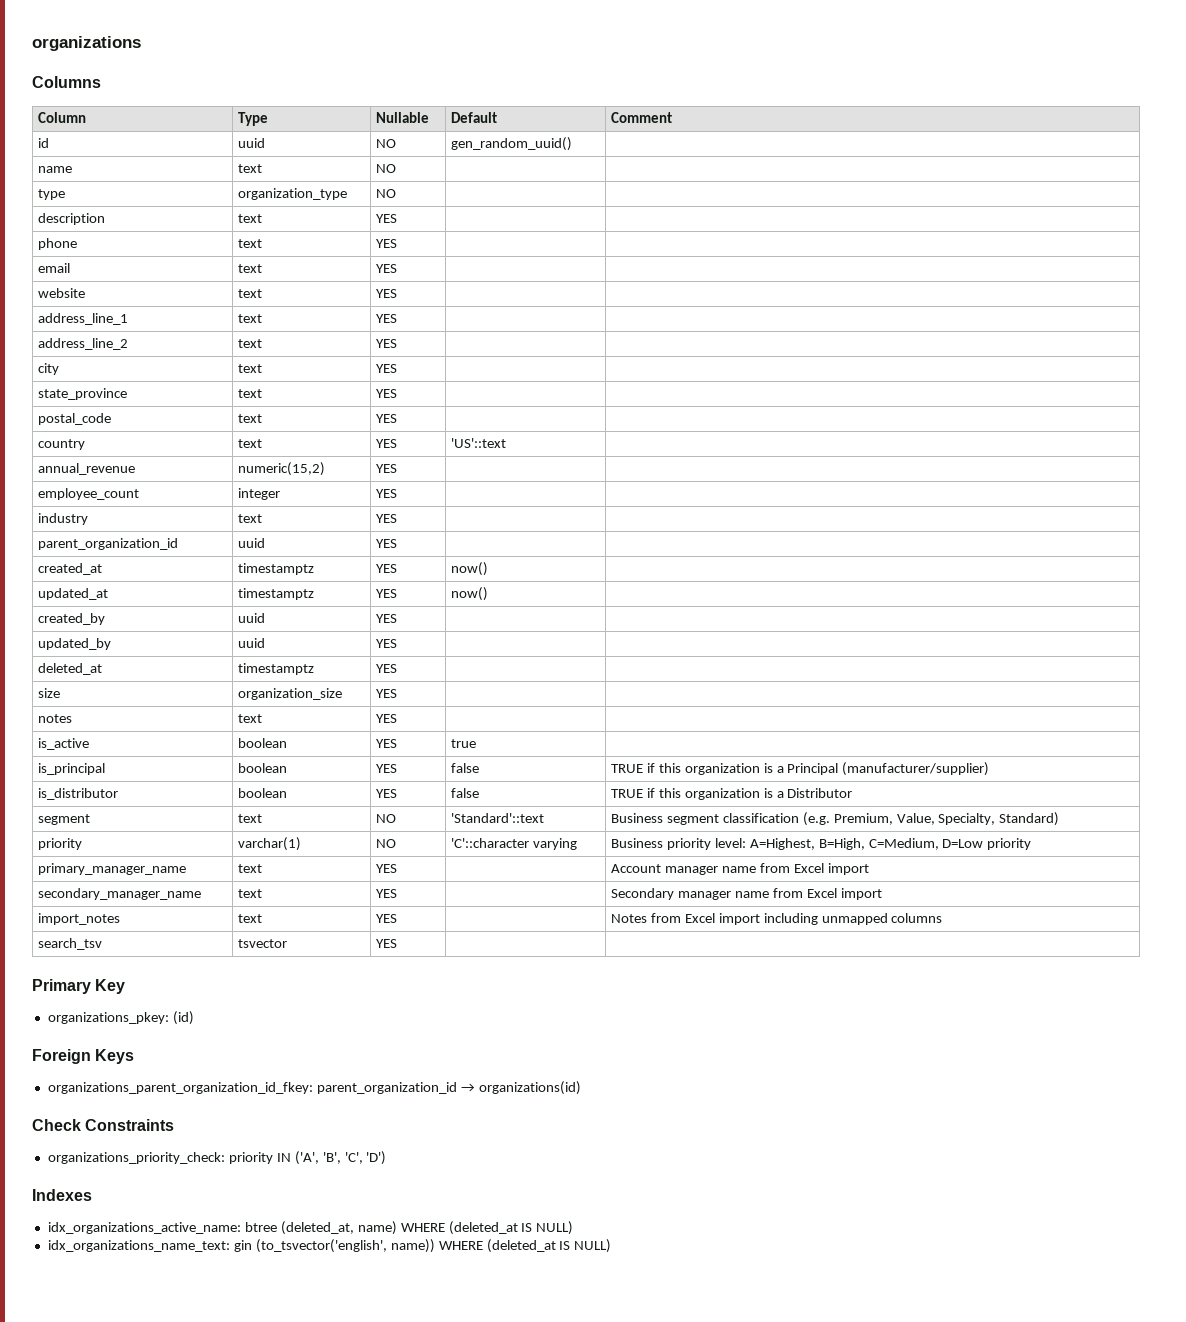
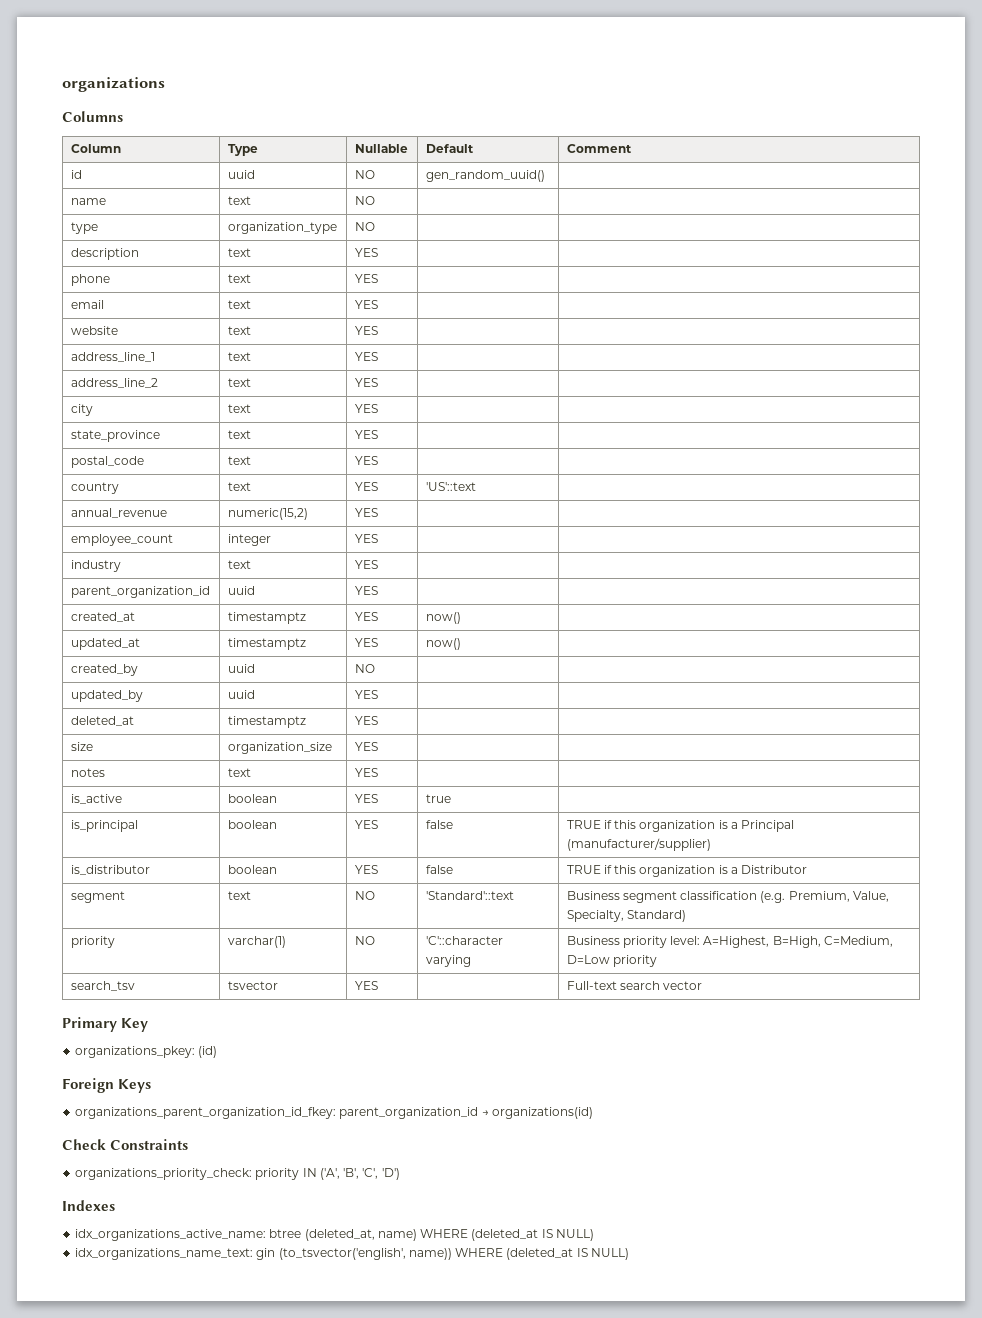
- created_by | uuid | YES | |
+ created_by | uuid | NO | |
- primary_manager_name | text | YES | | Account manager name from Excel import
- secondary_manager_name | text | YES | | Secondary manager name from Excel import
- import_notes | text | YES | | Notes from Excel import including unmapped columns
- search_tsv | tsvector | YES | |
+ search_tsv | tsvector | YES | | Full-text search vector

